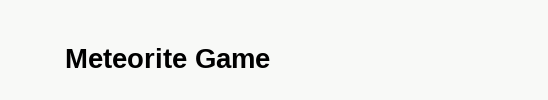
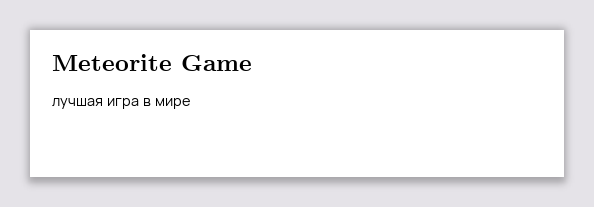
+ лучшая игра в мире

